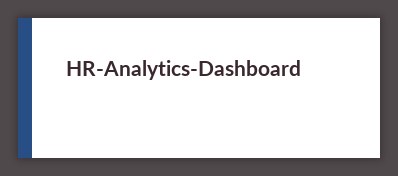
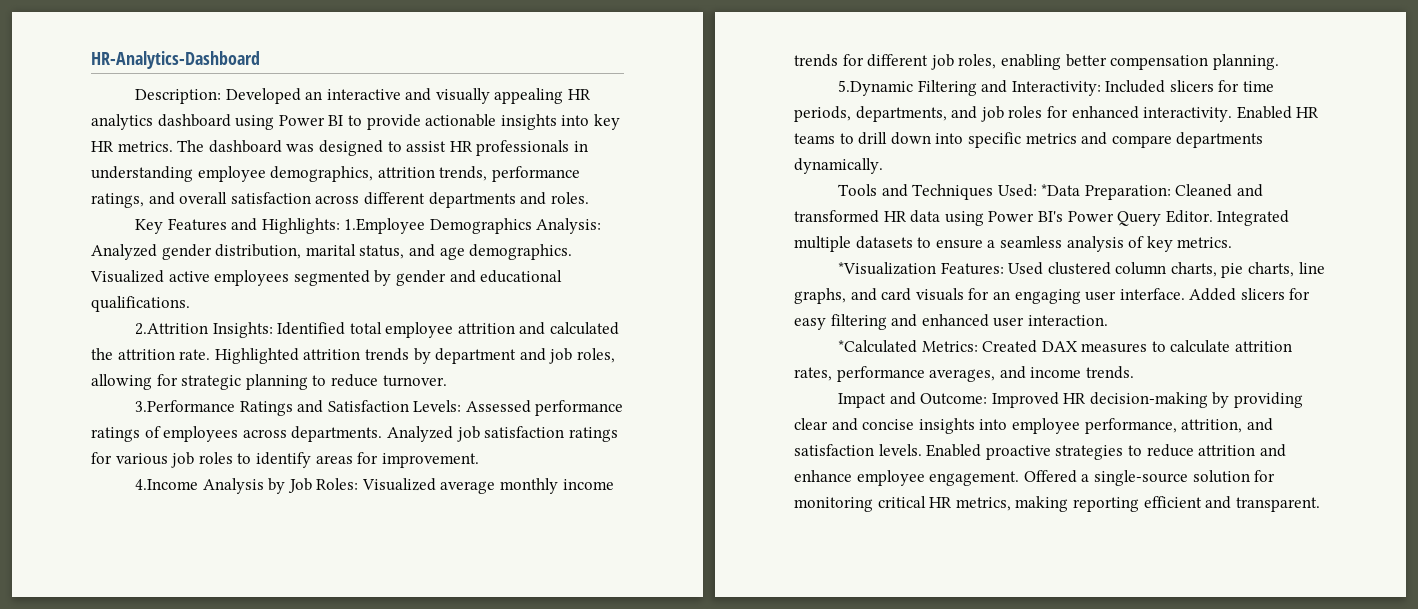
+ Description: Developed an interactive and visually appealing HR analytics dashboard using Power BI to provide actionable insights into key HR metrics. The dashboard was designed to assist HR professionals in understanding employee demographics, attrition trends, performance ratings, and overall satisfaction across different departments and roles.
+ Key Features and Highlights: 1.Employee Demographics Analysis: Analyzed gender distribution, marital status, and age demographics. Visualized active employees segmented by gender and educational qualifications.
+ 2.Attrition Insights: Identified total employee attrition and calculated the attrition rate. Highlighted attrition trends by department and job roles, allowing for strategic planning to reduce turnover.
+ 3.Performance Ratings and Satisfaction Levels: Assessed performance ratings of employees across departments. Analyzed job satisfaction ratings for various job roles to identify areas for improvement.
+ 4.Income Analysis by Job Roles: Visualized average monthly income trends for different job roles, enabling better compensation planning.
+ 5.Dynamic Filtering and Interactivity: Included slicers for time periods, departments, and job roles for enhanced interactivity. Enabled HR teams to drill down into specific metrics and compare departments dynamically.
+ Tools and Techniques Used: *Data Preparation: Cleaned and transformed HR data using Power BI's Power Query Editor. Integrated multiple datasets to ensure a seamless analysis of key metrics.
+ *Visualization Features: Used clustered column charts, pie charts, line graphs, and card visuals for an engaging user interface. Added slicers for easy filtering and enhanced user interaction.
+ *Calculated Metrics: Created DAX measures to calculate attrition rates, performance averages, and income trends.
+ Impact and Outcome: Improved HR decision-making by providing clear and concise insights into employee performance, attrition, and satisfaction levels. Enabled proactive strategies to reduce attrition and enhance employee engagement. Offered a single-source solution for monitoring critical HR metrics, making reporting efficient and transparent.

